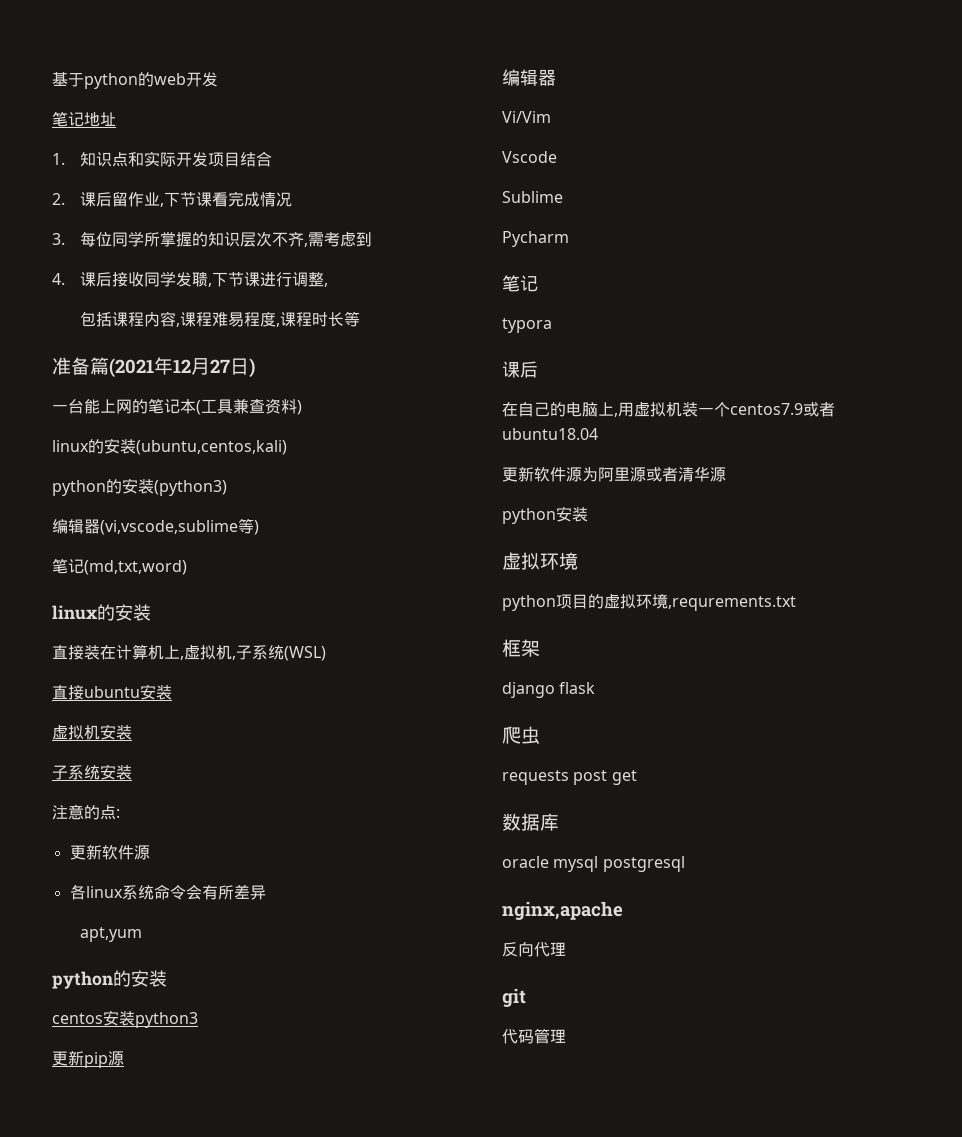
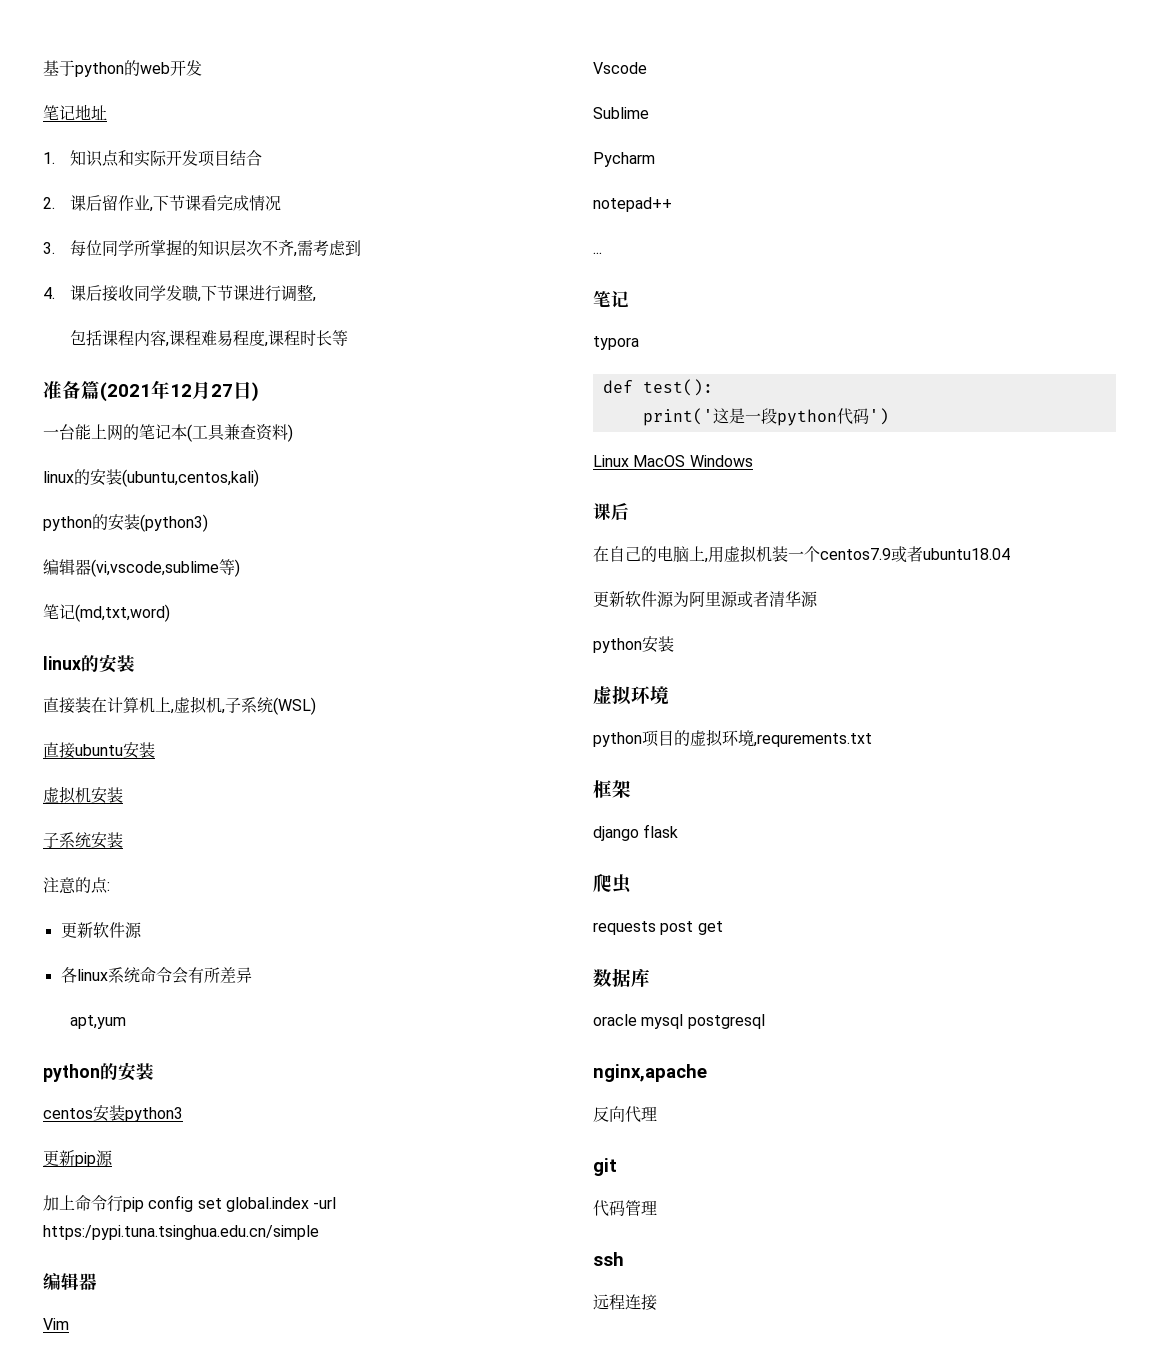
+ 加上命令行pip config set global.index -url https:/pypi.tuna.tsinghua.edu.cn/simple
- Vi/Vim
+ Vim
+ notepad++
+ ...
+ def test():
+ print('这是一段python代码')
+ Linux MacOS Windows
+ ssh
+ 远程连接

